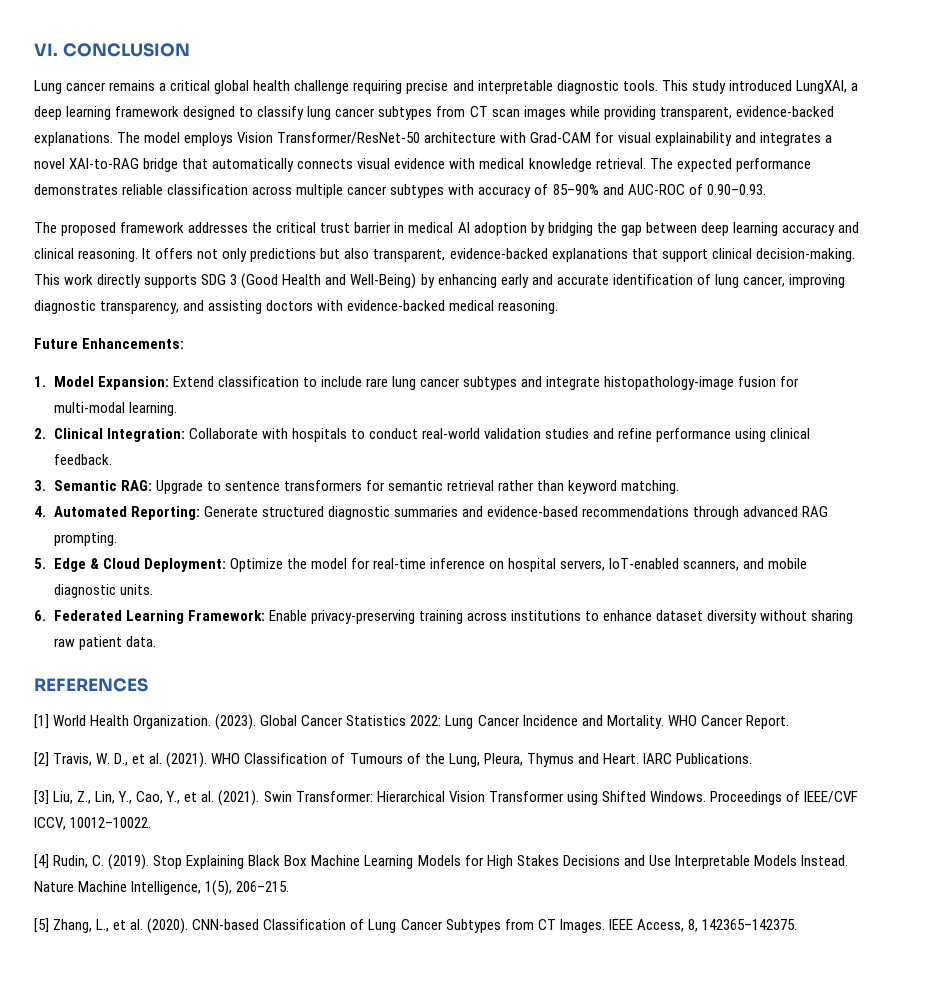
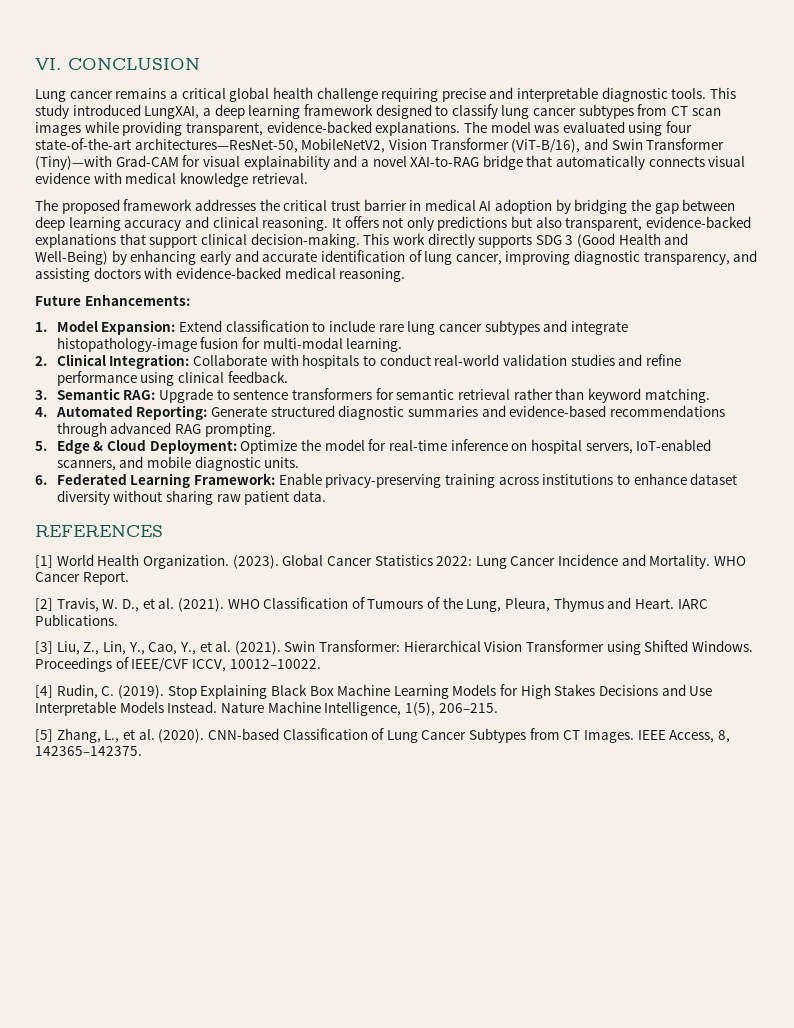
- The model employs Vision Transformer/ResNet-50 architecture with Grad-CAM for visual explainability and integrates a novel XAI-to-RAG bridge that automatically connects visual evidence with medical knowledge retrieval. The expected performance demonstrates reliable classification across multiple cancer subtypes with accuracy of 85–90% and AUC-ROC of 0.90–0.93.
+ The model was evaluated using four state-of-the-art architectures—ResNet-50, MobileNetV2, Vision Transformer (ViT-B/16), and Swin Transformer (Tiny)—with Grad-CAM for visual explainability and a novel XAI-to-RAG bridge that automatically connects visual evidence with medical knowledge retrieval.

